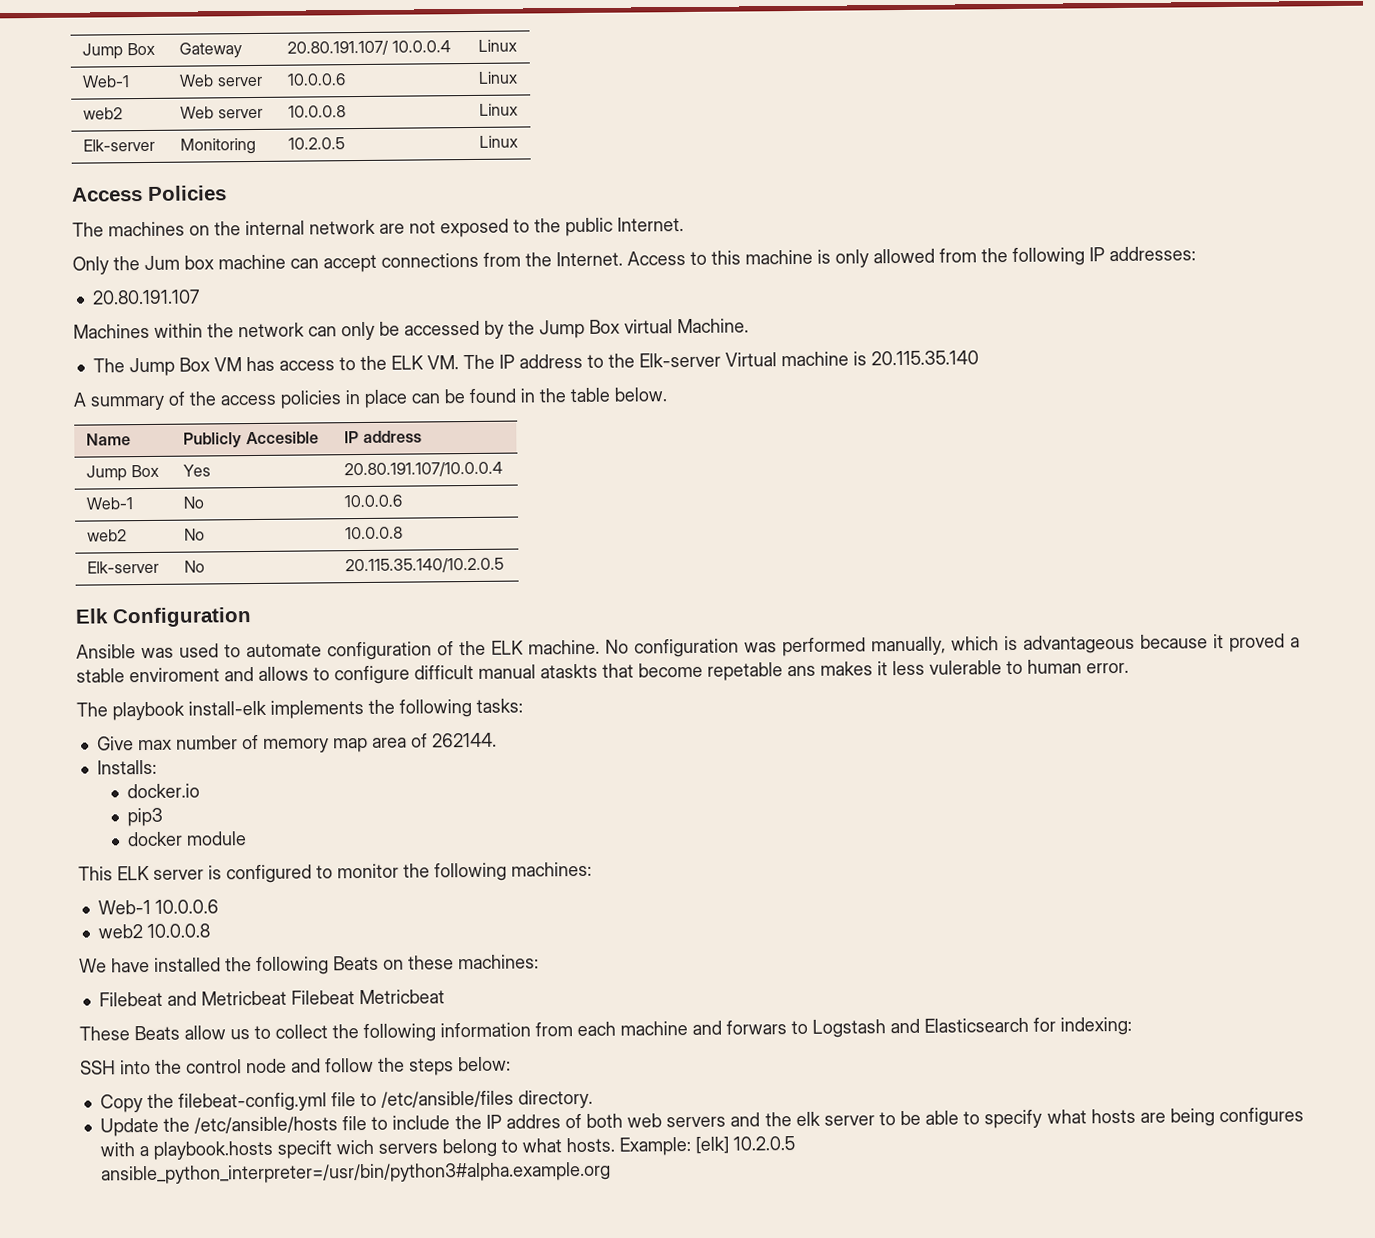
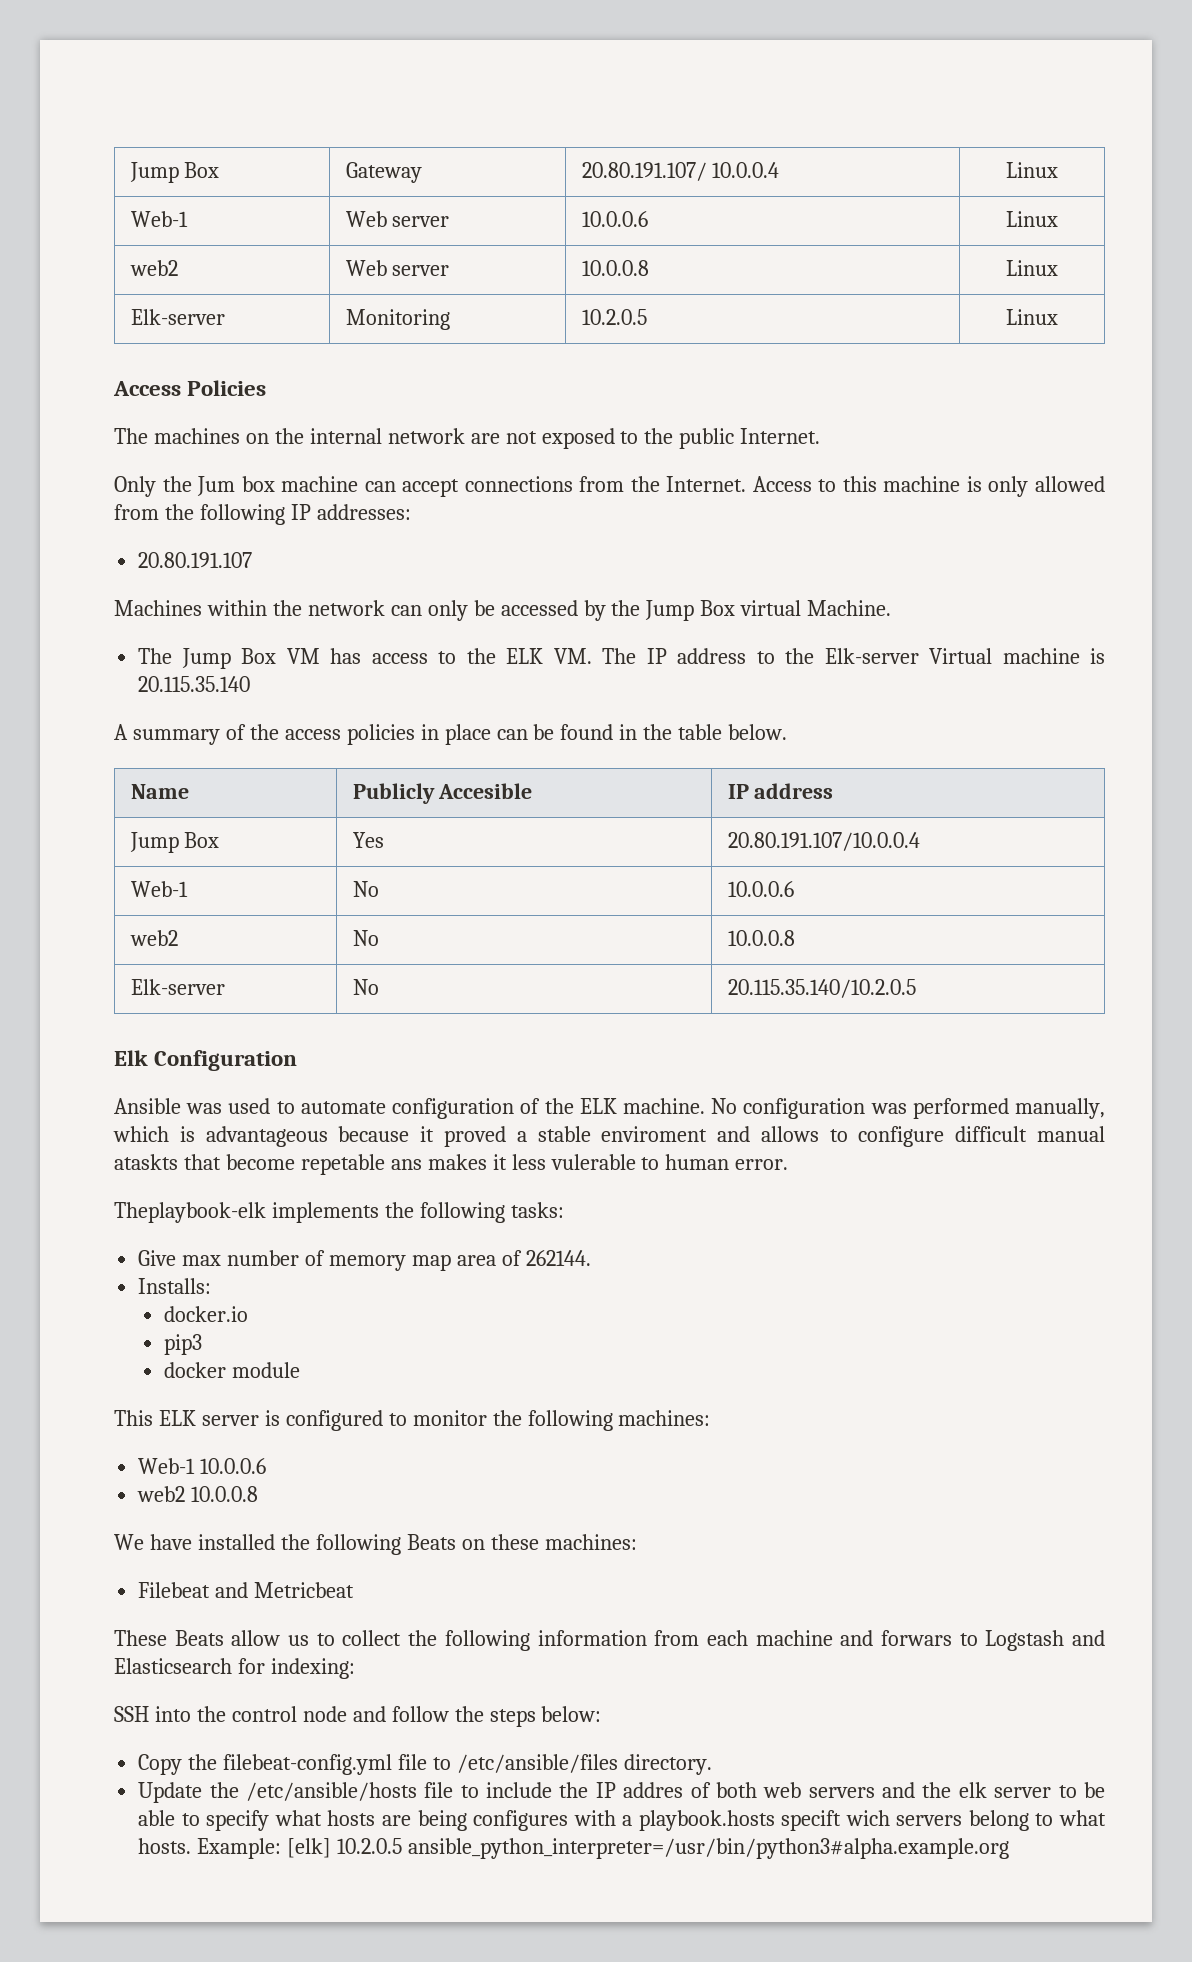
- The playbook install-elk implements the following tasks:
+ Theplaybook-elk implements the following tasks:
- Filebeat and Metricbeat Filebeat Metricbeat
+ Filebeat and Metricbeat

